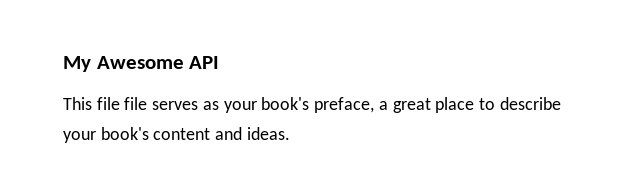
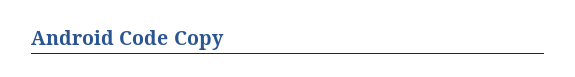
- My Awesome API
- This file file serves as your book's preface, a great place to describe your book's content and ideas.
+ Android Code Copy

